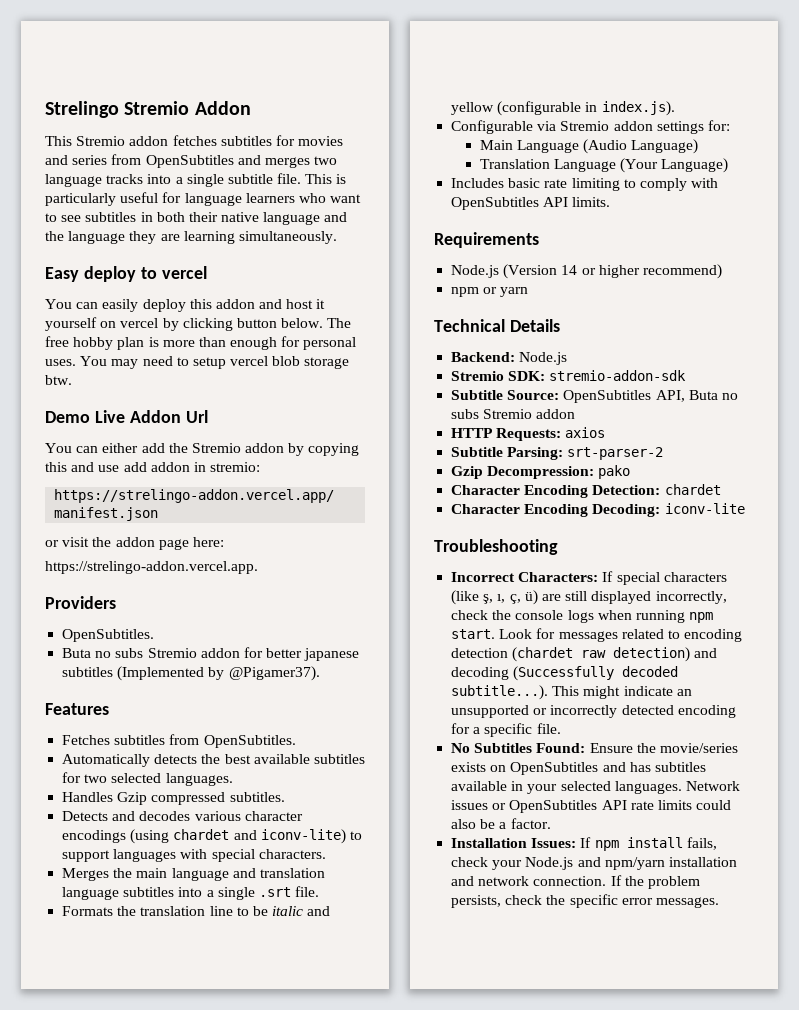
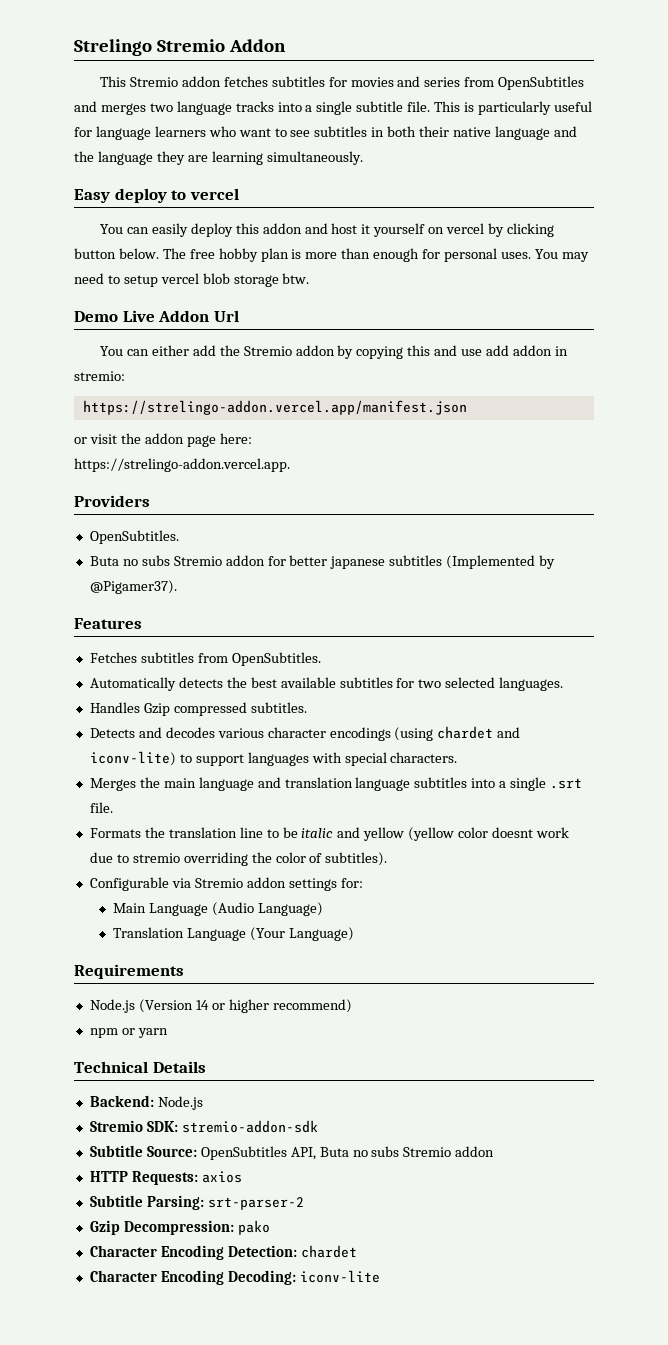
- Formats the translation line to be italic and yellow (configurable in index.js).
+ Formats the translation line to be italic and yellow (yellow color doesnt work due to stremio overriding the color of subtitles).
- Includes basic rate limiting to comply with OpenSubtitles API limits.
- Troubleshooting
- Incorrect Characters: If special characters (like ş, ı, ç, ü) are still displayed incorrectly, check the console logs when running npm start. Look for messages related to encoding detection (chardet raw detection) and decoding (Successfully decoded subtitle...). This might indicate an unsupported or incorrectly detected encoding for a specific file.
- No Subtitles Found: Ensure the movie/series exists on OpenSubtitles and has subtitles available in your selected languages. Network issues or OpenSubtitles API rate limits could also be a factor.
- Installation Issues: If npm install fails, check your Node.js and npm/yarn installation and network connection. If the problem persists, check the specific error messages.

